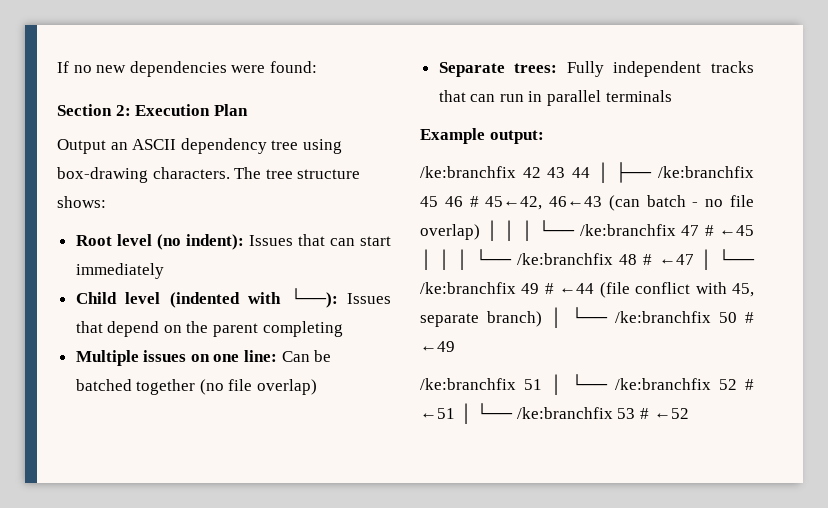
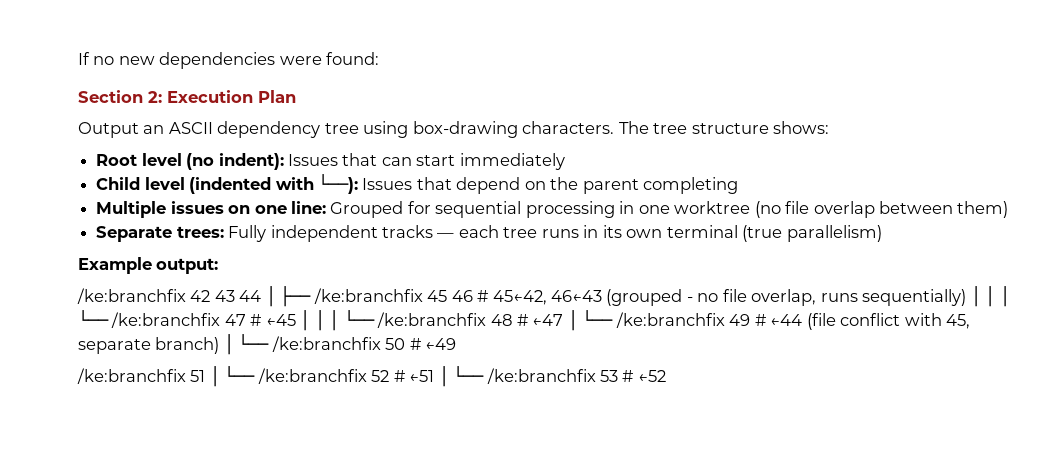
- Multiple issues on one line: Can be batched together (no file overlap)
+ Multiple issues on one line: Grouped for sequential processing in one worktree (no file overlap between them)
- Separate trees: Fully independent tracks that can run in parallel terminals
+ Separate trees: Fully independent tracks — each tree runs in its own terminal (true parallelism)
- /ke:branchfix 42 43 44 │ ├── /ke:branchfix 45 46 # 45←42, 46←43 (can batch - no file overlap) │ │ │ └── /ke:branchfix 47 # ←45 │ │ │ └── /ke:branchfix 48 # ←47 │ └── /ke:branchfix 49 # ←44 (file conflict with 45, separate branch) │ └── /ke:branchfix 50 # ←49
+ /ke:branchfix 42 43 44 │ ├── /ke:branchfix 45 46 # 45←42, 46←43 (grouped - no file overlap, runs sequentially) │ │ │ └── /ke:branchfix 47 # ←45 │ │ │ └── /ke:branchfix 48 # ←47 │ └── /ke:branchfix 49 # ←44 (file conflict with 45, separate branch) │ └── /ke:branchfix 50 # ←49

